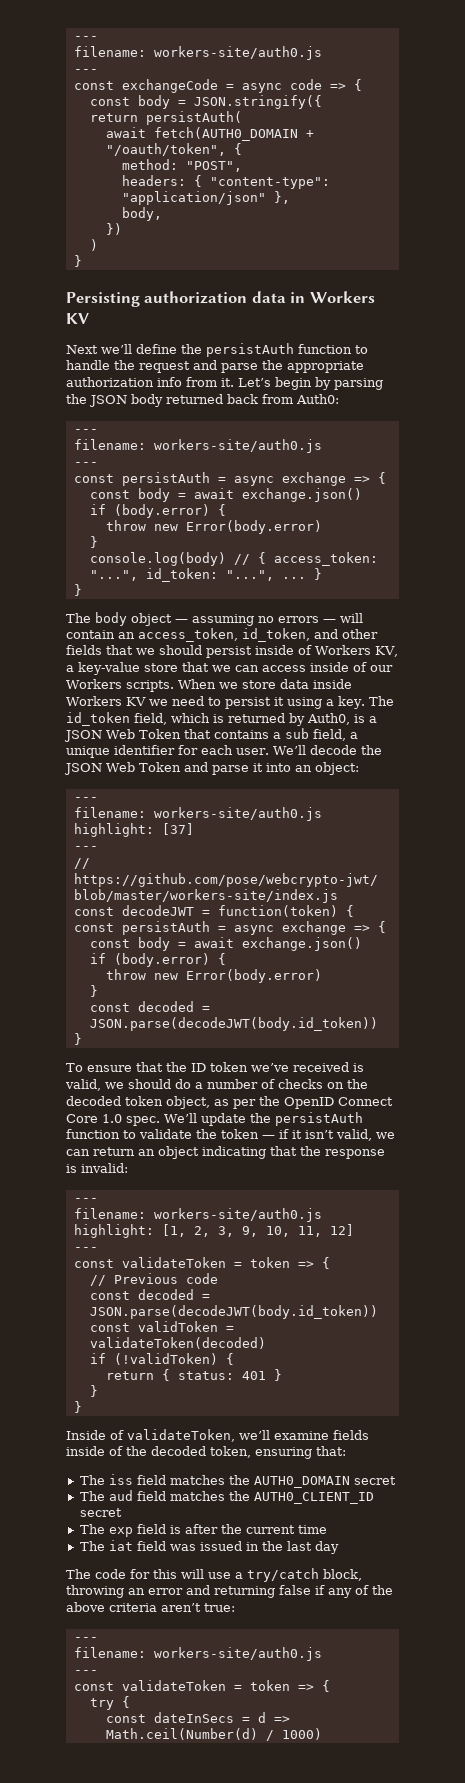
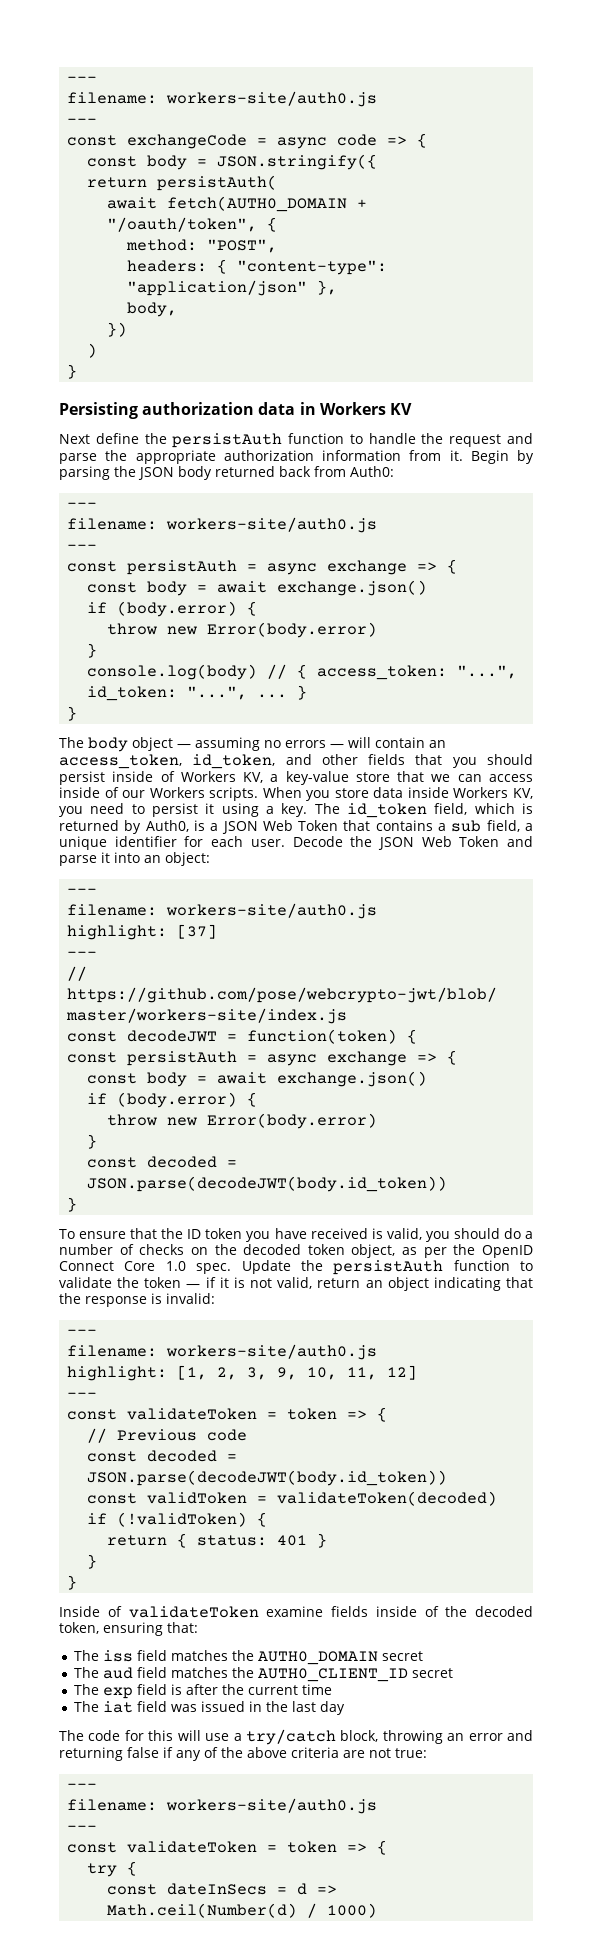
- Next we’ll define the persistAuth function to handle the request and parse the appropriate authorization info from it.
+ Next define the persistAuth function to handle the request and parse the appropriate authorization information from it.
- Let’s begin by parsing the JSON body returned back from Auth0:
+ Begin by parsing the JSON body returned back from Auth0:
- The body object — assuming no errors — will contain an access_token, id_token, and other fields that we should persist inside of Workers KV, a key-value store that we can access inside of our Workers scripts.
+ The body object — assuming no errors — will contain an access_token, id_token, and other fields that you should persist inside of Workers KV, a key-value store that we can access inside of our Workers scripts.
- When we store data inside Workers KV we need to persist it using a key.
+ When you store data inside Workers KV, you need to persist it using a key.
- We’ll decode the JSON Web Token and parse it into an object:
+ Decode the JSON Web Token and parse it into an object:
- To ensure that the ID token we’ve received is valid, we should do a number of checks on the decoded token object, as per the OpenID Connect Core 1.0 spec.
+ To ensure that the ID token you have received is valid, you should do a number of checks on the decoded token object, as per the OpenID Connect Core 1.0 spec.
- We’ll update the persistAuth function to validate the token — if it isn’t valid, we can return an object indicating that the response is invalid:
+ Update the persistAuth function to validate the token — if it is not valid, return an object indicating that the response is invalid:
- Inside of validateToken, we’ll examine fields inside of the decoded token, ensuring that:
+ Inside of validateToken examine fields inside of the decoded token, ensuring that:
- The code for this will use a try/catch block, throwing an error and returning false if any of the above criteria aren’t true:
+ The code for this will use a try/catch block, throwing an error and returning false if any of the above criteria are not true:

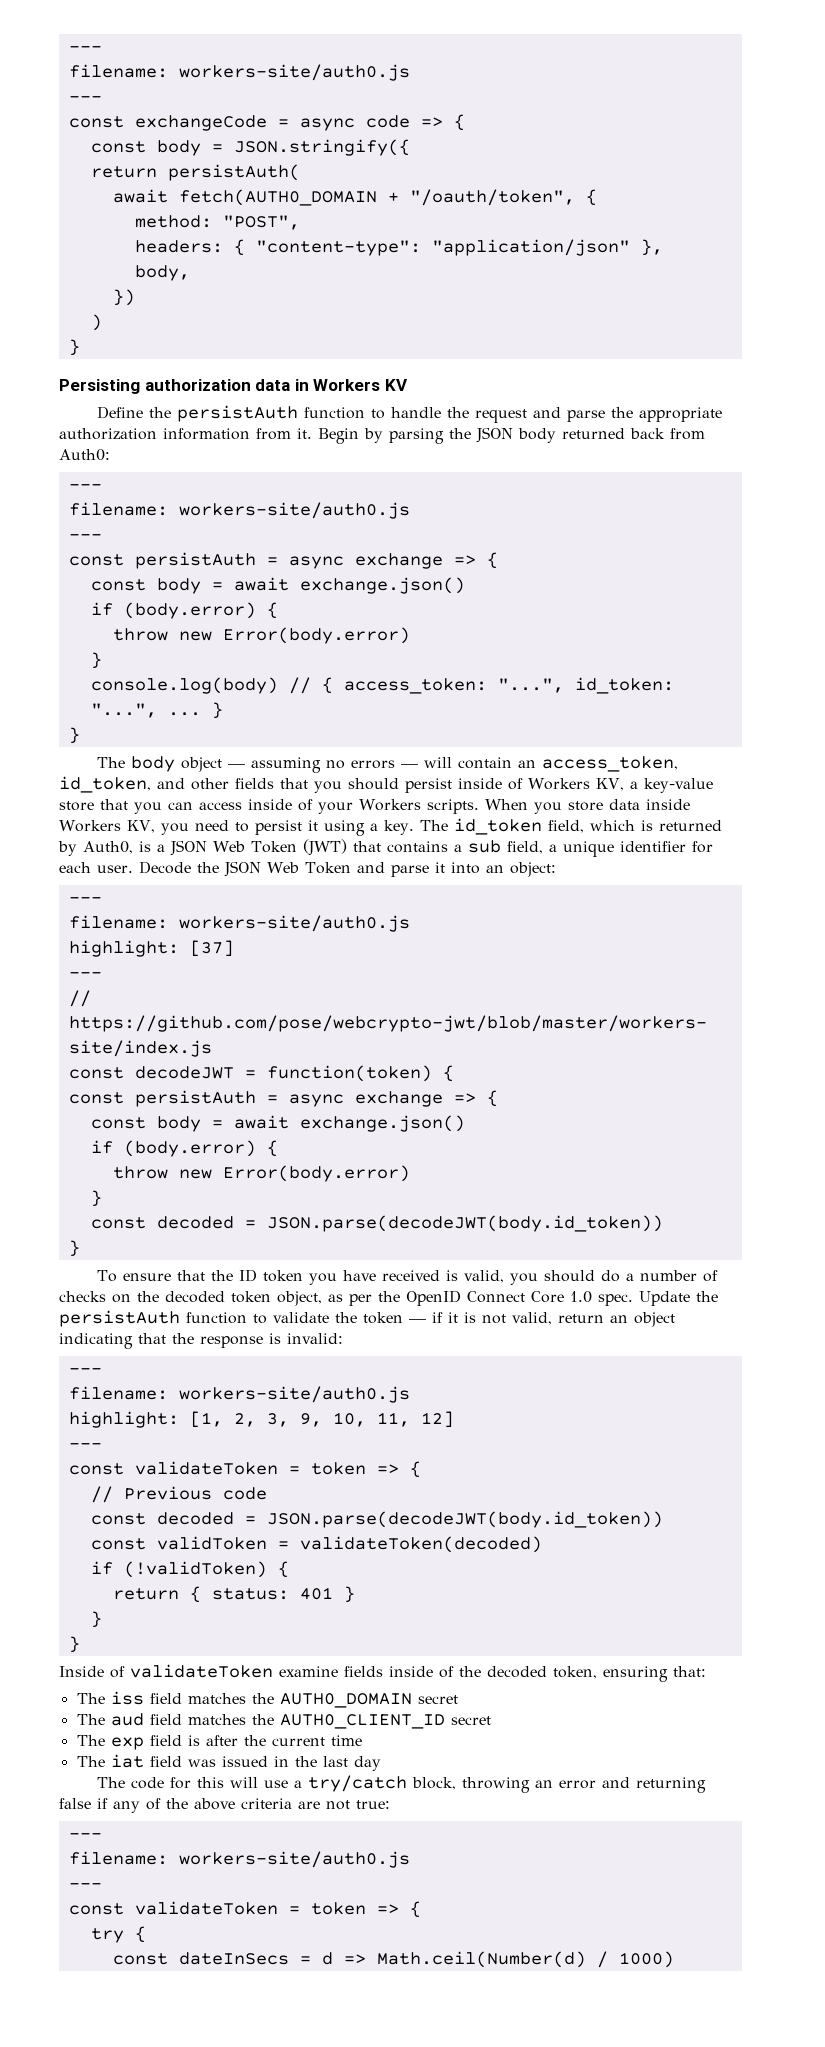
- Next define the persistAuth function to handle the request and parse the appropriate authorization information from it.
+ Define the persistAuth function to handle the request and parse the appropriate authorization information from it.
- The body object — assuming no errors — will contain an access_token, id_token, and other fields that you should persist inside of Workers KV, a key-value store that we can access inside of our Workers scripts.
+ The body object — assuming no errors — will contain an access_token, id_token, and other fields that you should persist inside of Workers KV, a key-value store that you can access inside of your Workers scripts.
- The id_token field, which is returned by Auth0, is a JSON Web Token that contains a sub field, a unique identifier for each user.
+ The id_token field, which is returned by Auth0, is a JSON Web Token (JWT) that contains a sub field, a unique identifier for each user.

